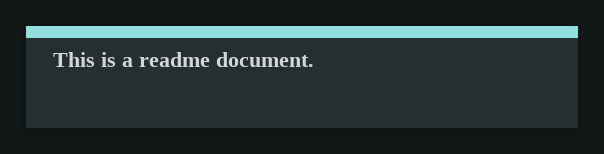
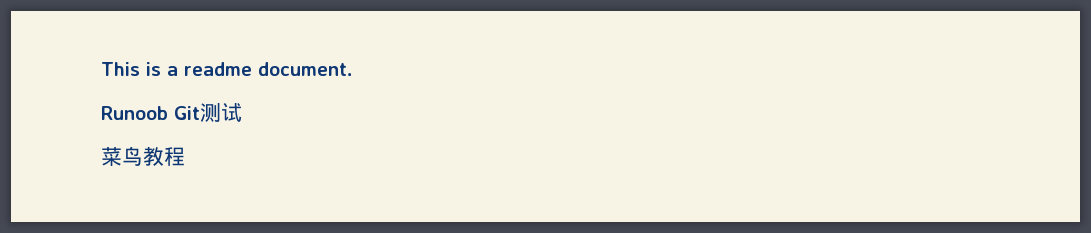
+ Runoob Git测试
+ 菜鸟教程

